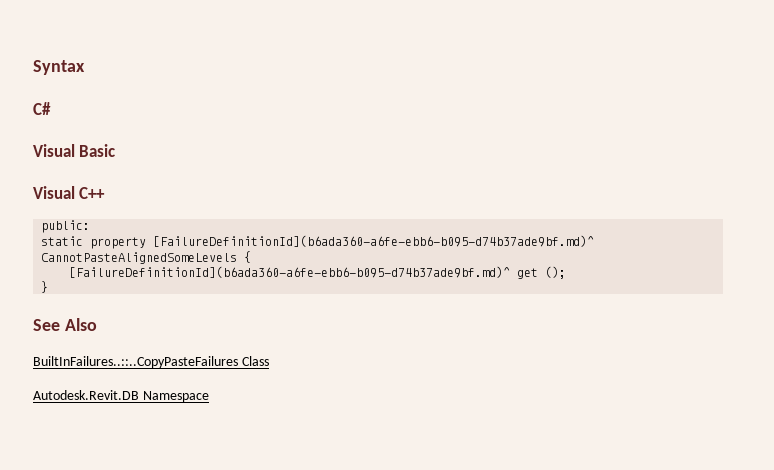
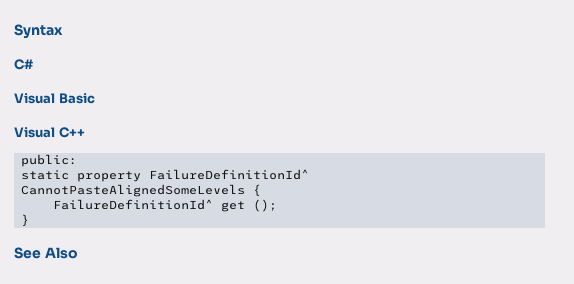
- static property [FailureDefinitionId](b6ada360-a6fe-ebb6-b095-d74b37ade9bf.md)^ CannotPasteAlignedSomeLevels {
+ static property FailureDefinitionId^ CannotPasteAlignedSomeLevels {
- [FailureDefinitionId](b6ada360-a6fe-ebb6-b095-d74b37ade9bf.md)^ get ();
+ FailureDefinitionId^ get ();
- BuiltInFailures..::..CopyPasteFailures Class
- Autodesk.Revit.DB Namespace

